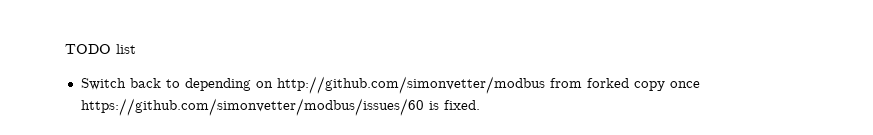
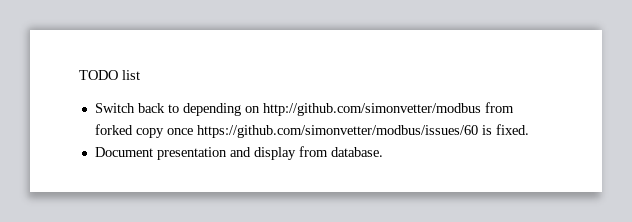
+ Document presentation and display from database.

